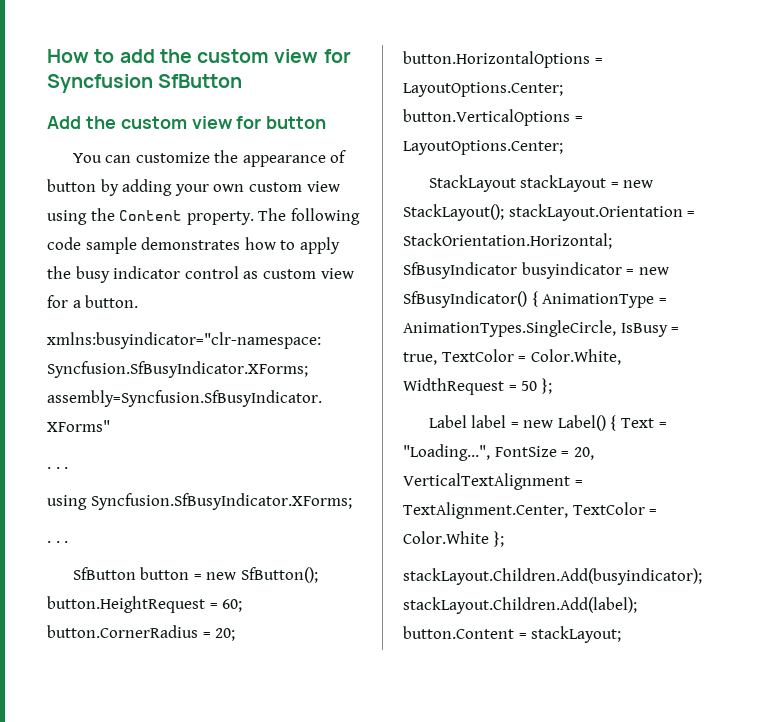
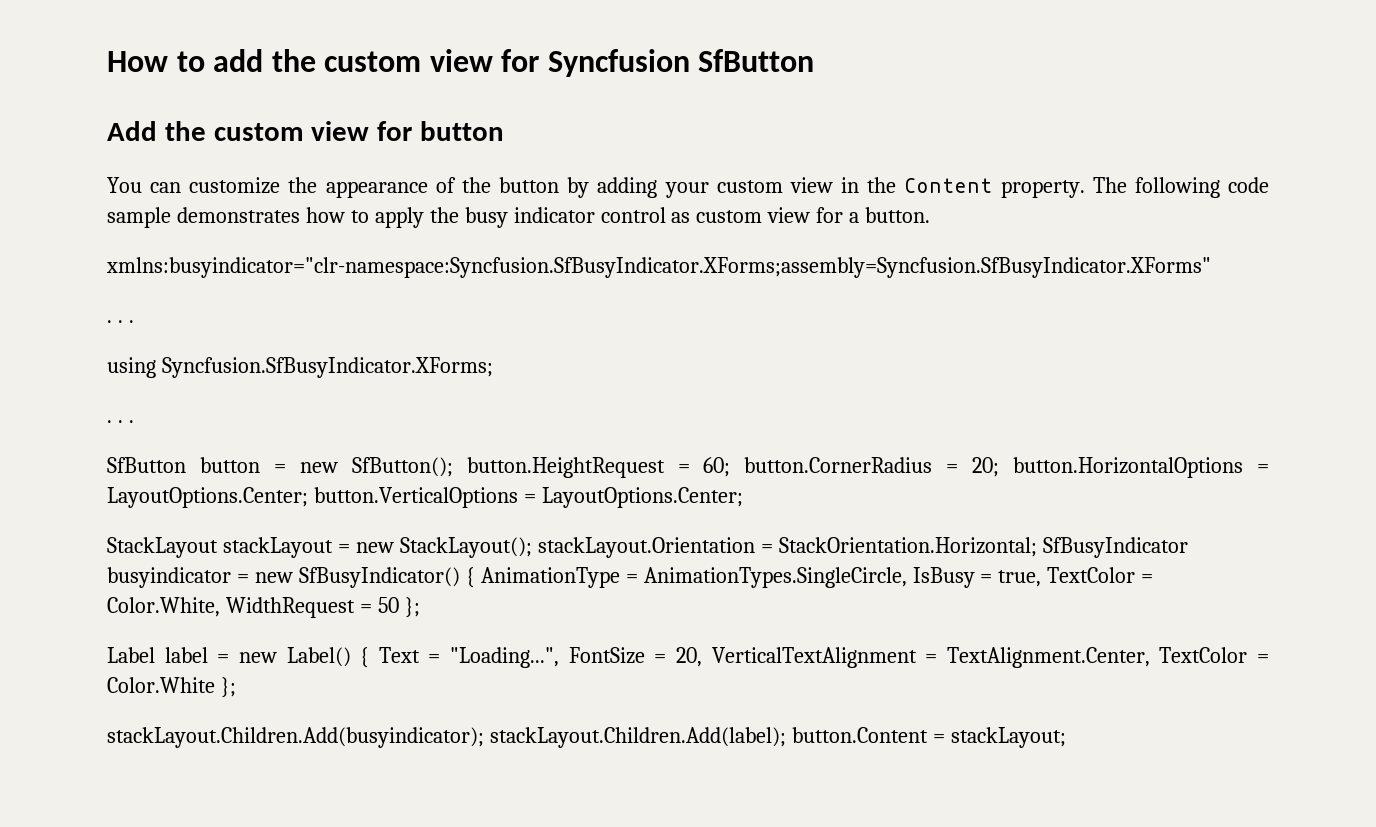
- You can customize the appearance of button by adding your own custom view using the Content property.
+ You can customize the appearance of the button by adding your custom view in the Content property.

